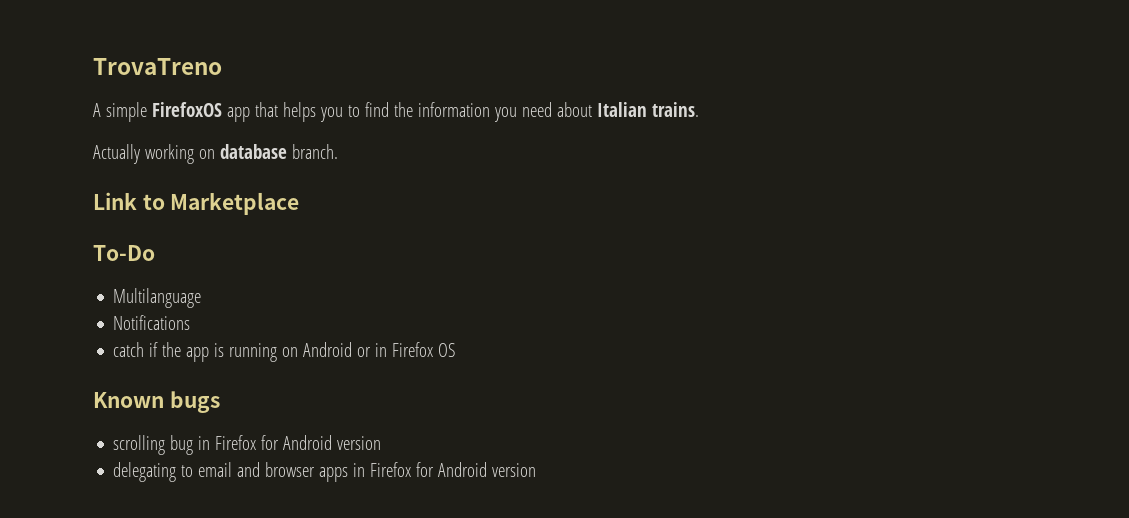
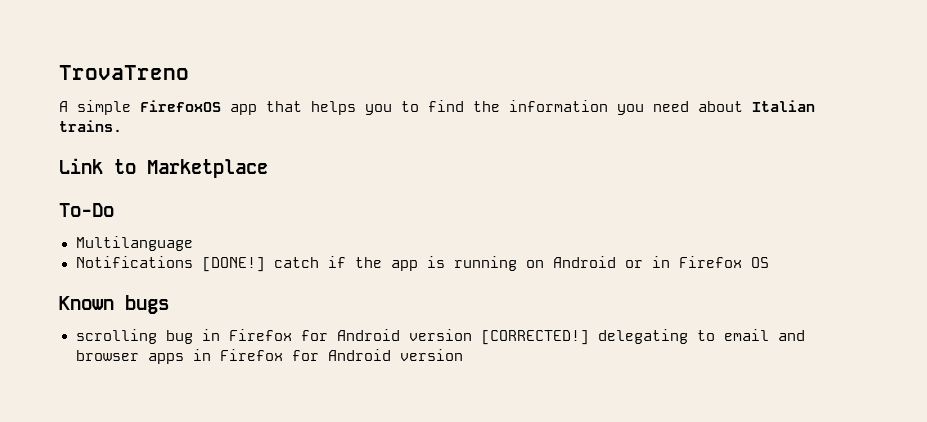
- Actually working on database branch.
- Notifications
- catch if the app is running on Android or in Firefox OS
+ Notifications [DONE!] catch if the app is running on Android or in Firefox OS
- scrolling bug in Firefox for Android version
- delegating to email and browser apps in Firefox for Android version
+ scrolling bug in Firefox for Android version [CORRECTED!] delegating to email and browser apps in Firefox for Android version

